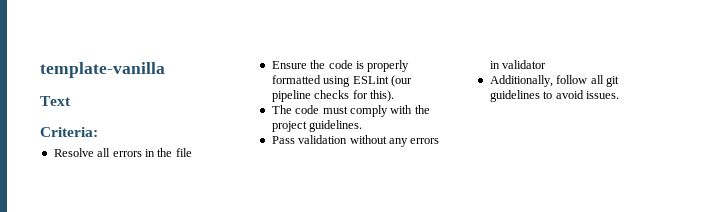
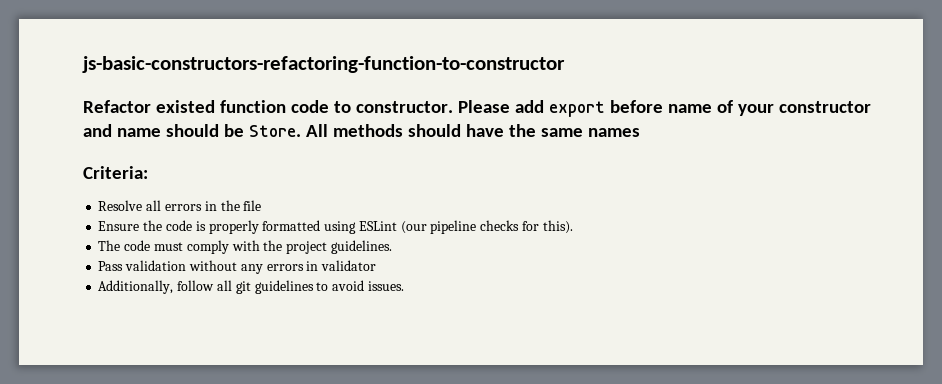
- template-vanilla
- Text
+ js-basic-constructors-refactoring-function-to-constructor
+ Refactor existed function code to constructor. Please add export before name of your constructor and name should be Store. All methods should have the same names

